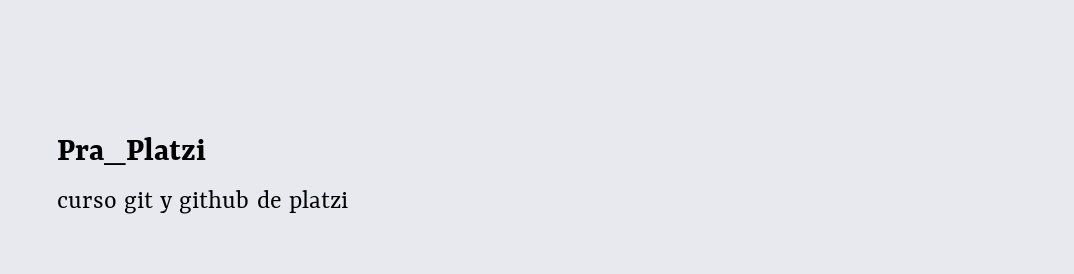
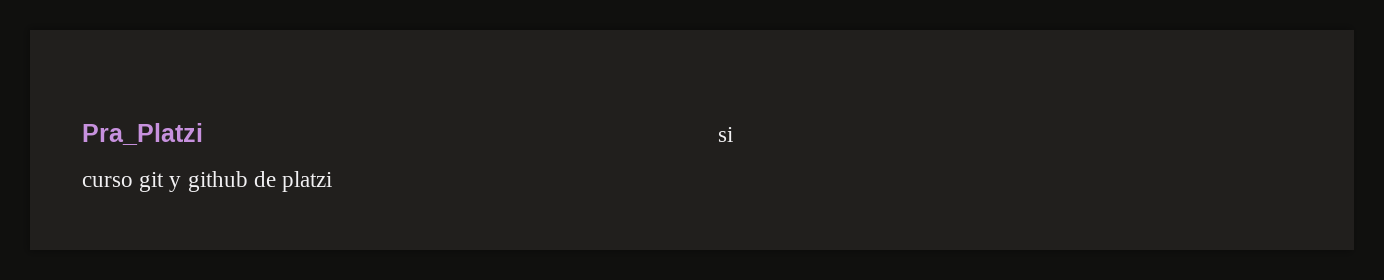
+ si

